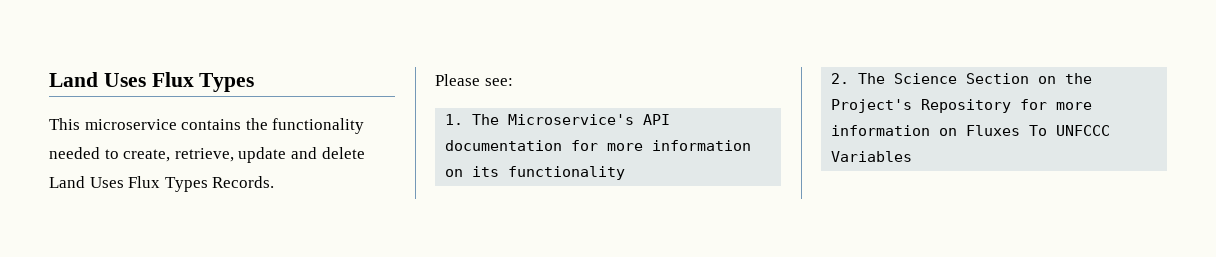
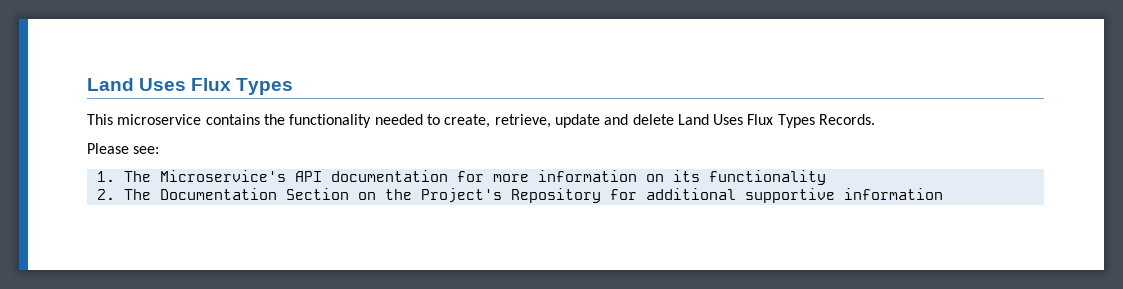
- 2. The Science Section on the Project's Repository for more information on Fluxes To UNFCCC Variables
+ 2. The Documentation Section on the Project's Repository for additional supportive information

